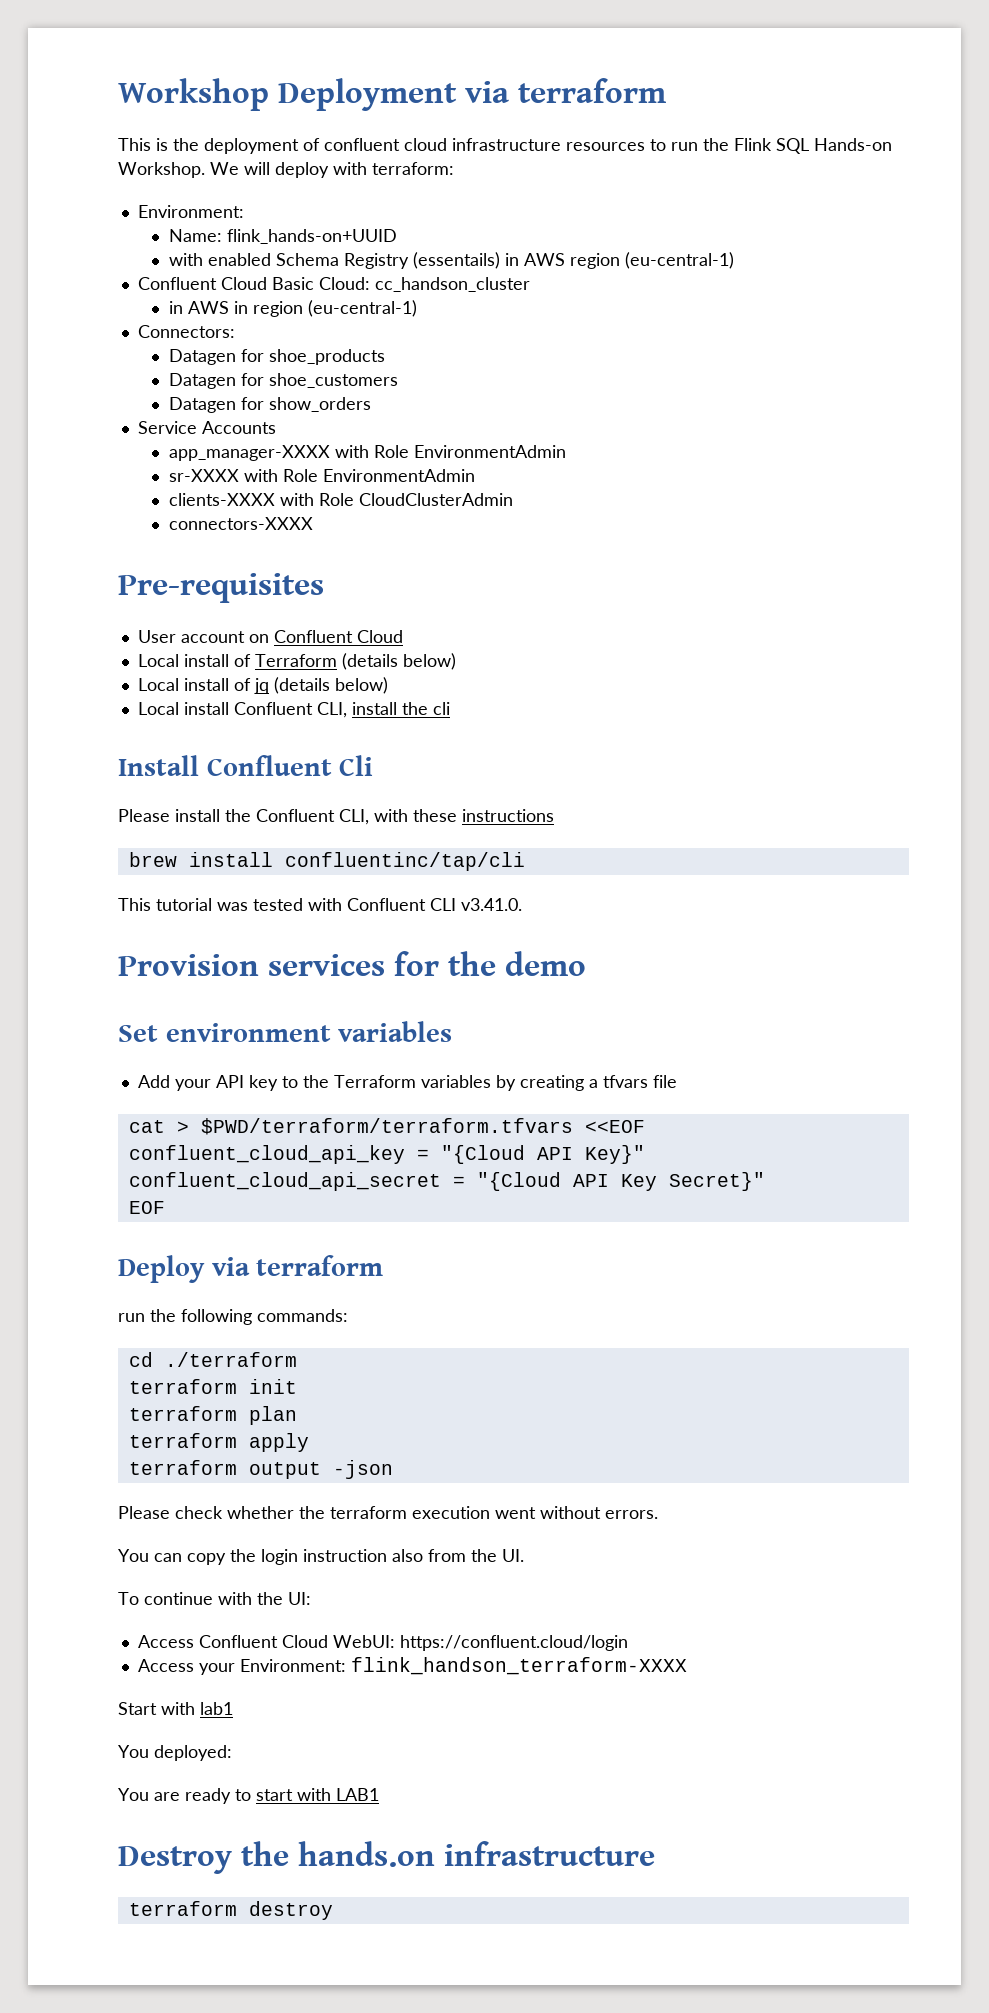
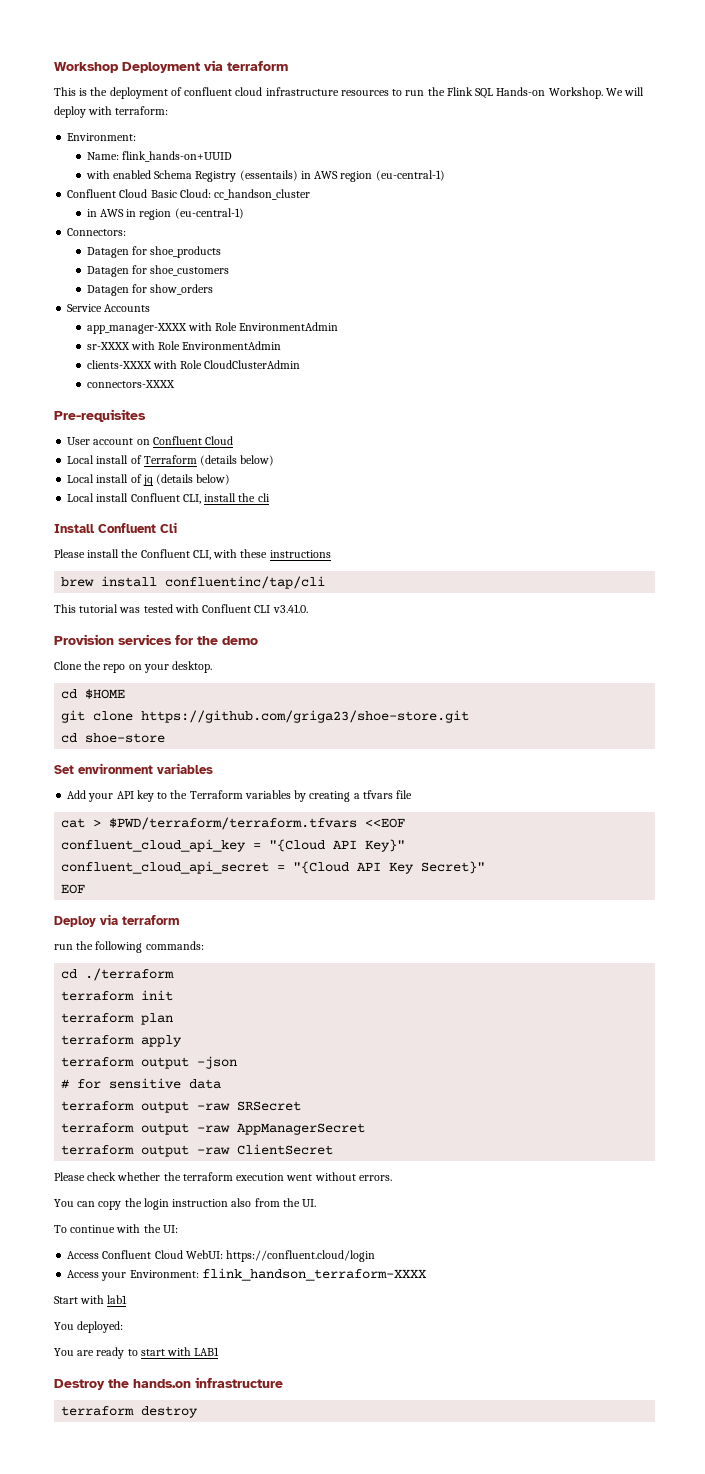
+ Clone the repo on your desktop.
+ cd $HOME
+ git clone https://github.com/griga23/shoe-store.git
+ cd shoe-store
+ # for sensitive data
+ terraform output -raw SRSecret
+ terraform output -raw AppManagerSecret
+ terraform output -raw ClientSecret

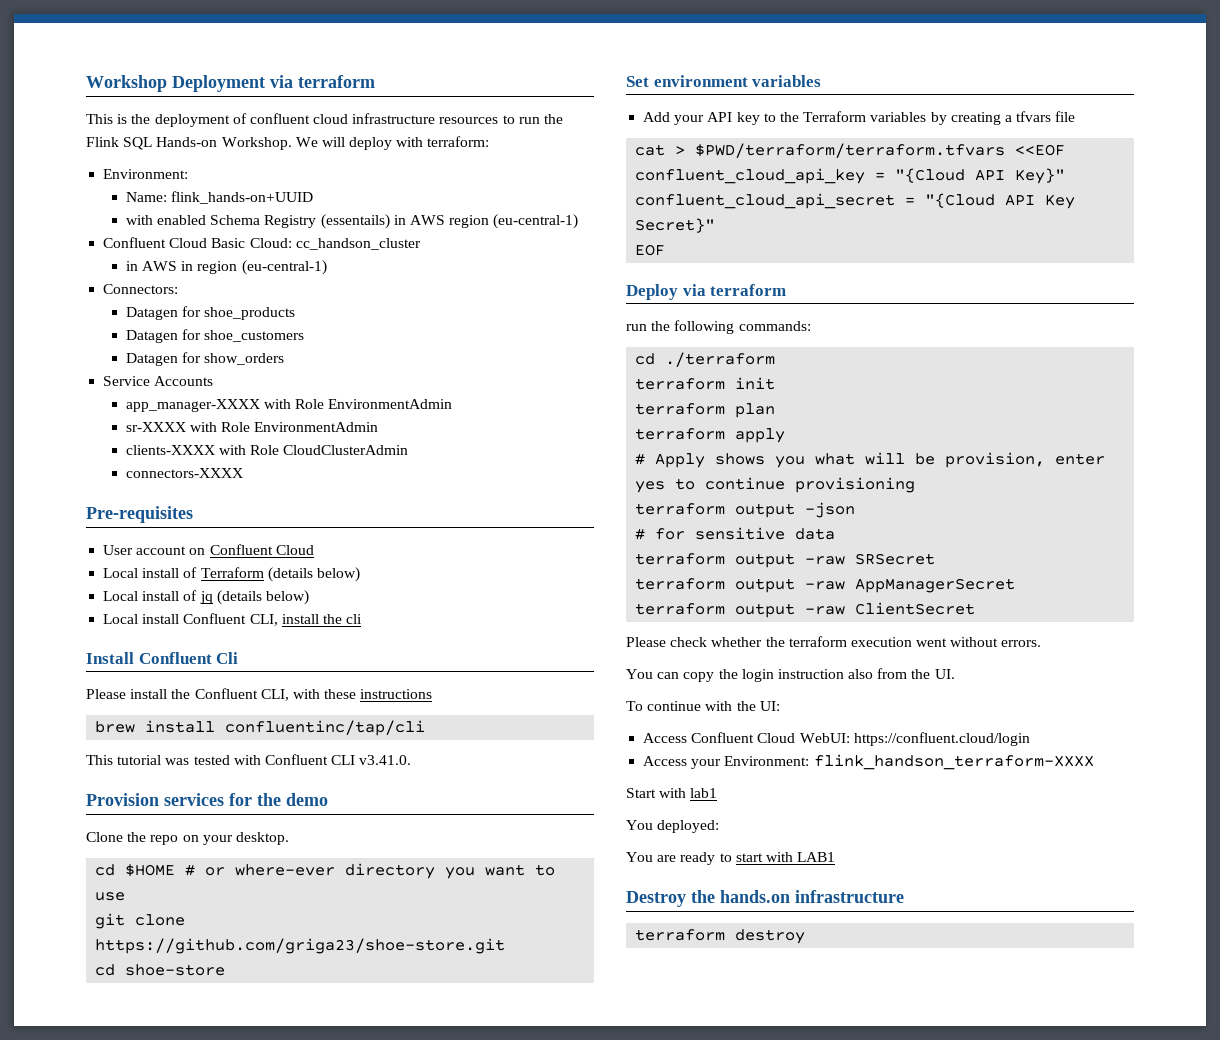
- cd $HOME
+ cd $HOME # or where-ever directory you want to use
+ # Apply shows you what will be provision, enter yes to continue provisioning

